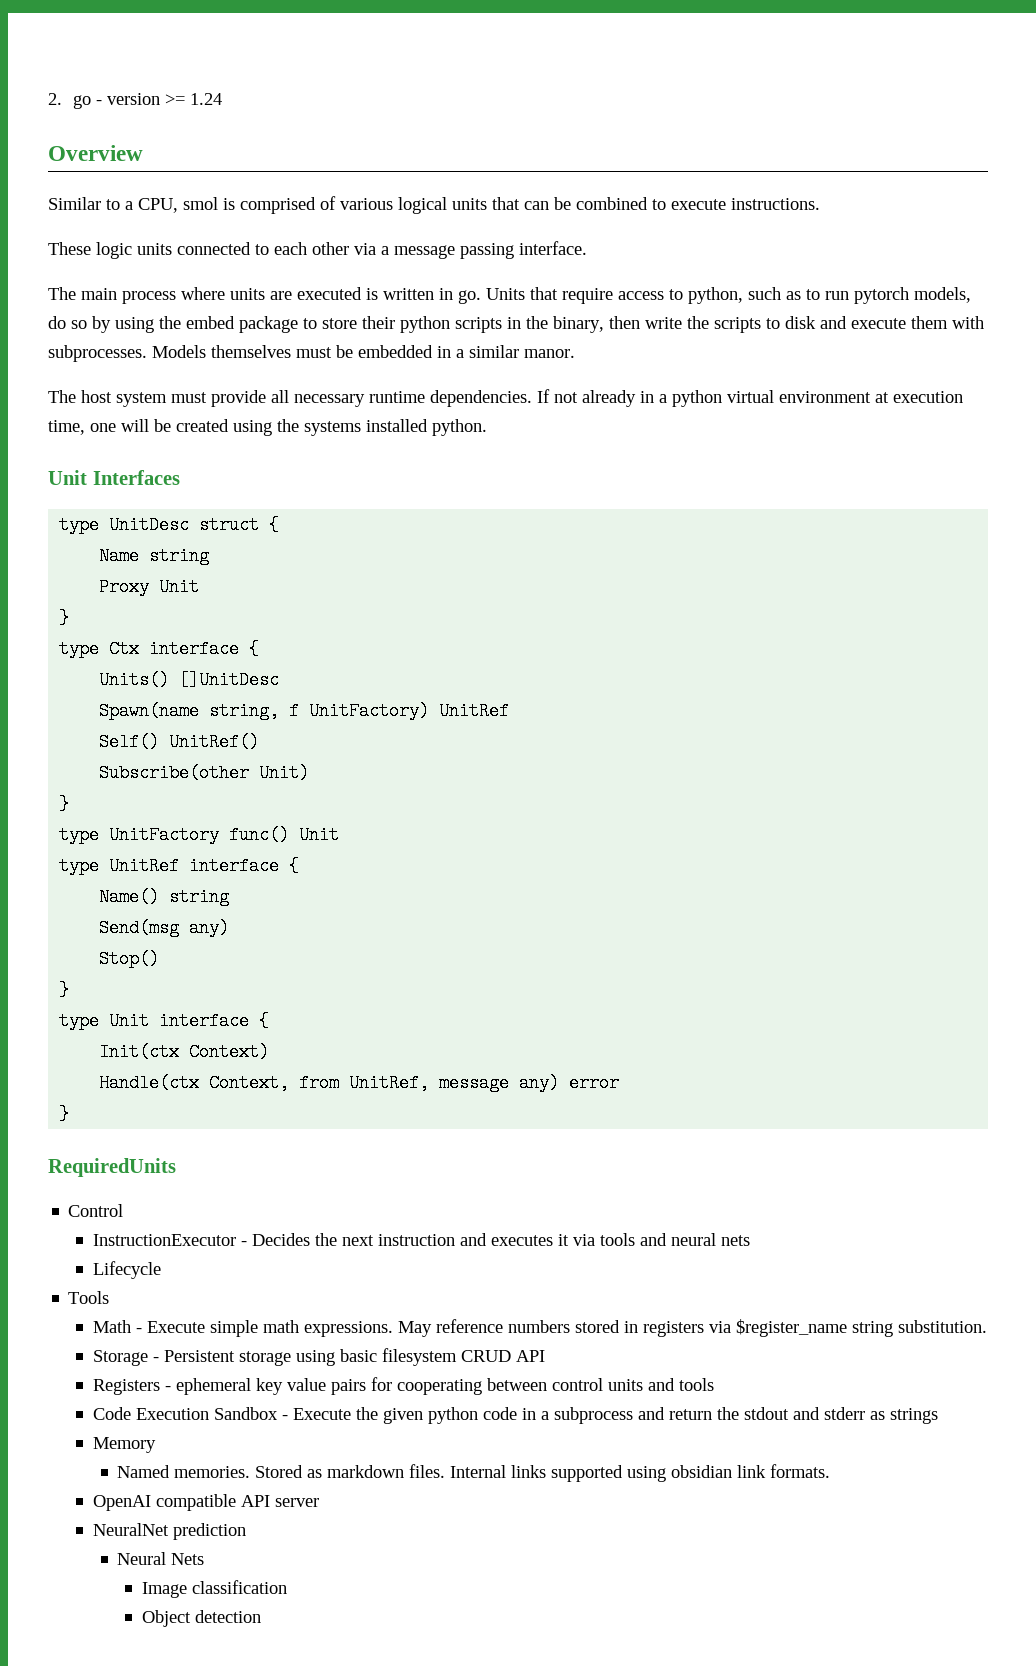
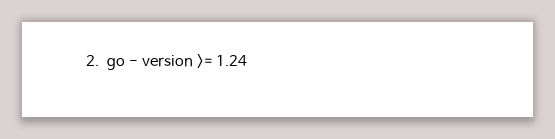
- Overview
- Similar to a CPU, smol is comprised of various logical units that can be combined to execute instructions.
- These logic units connected to each other via a message passing interface.
- The main process where units are executed is written in go. Units that require access to python, such as to run pytorch models, do so by using the embed package to store their python scripts in the binary, then write the scripts to disk and execute them with subprocesses. Models themselves must be embedded in a similar manor.
- The host system must provide all necessary runtime dependencies. If not already in a python virtual environment at execution time, one will be created using the systems installed python.
- Unit Interfaces
- type UnitDesc struct {
- Name string
- Proxy Unit
- }
- type Ctx interface {
- Units() []UnitDesc
- Spawn(name string, f UnitFactory) UnitRef
- Self() UnitRef()
- Subscribe(other Unit)
- }
- type UnitFactory func() Unit
- type UnitRef interface {
- Name() string
- Send(msg any)
- Stop()
- }
- type Unit interface {
- Init(ctx Context)
- Handle(ctx Context, from UnitRef, message any) error
- }
- RequiredUnits
- Control
- InstructionExecutor - Decides the next instruction and executes it via tools and neural nets
- Lifecycle
- Tools
- Math - Execute simple math expressions. May reference numbers stored in registers via $register_name string substitution.
- Storage - Persistent storage using basic filesystem CRUD API
- Registers - ephemeral key value pairs for cooperating between control units and tools
- Code Execution Sandbox - Execute the given python code in a subprocess and return the stdout and stderr as strings
- Memory
- Named memories. Stored as markdown files. Internal links supported using obsidian link formats.
- OpenAI compatible API server
- NeuralNet prediction
- Neural Nets
- Image classification
- Object detection

